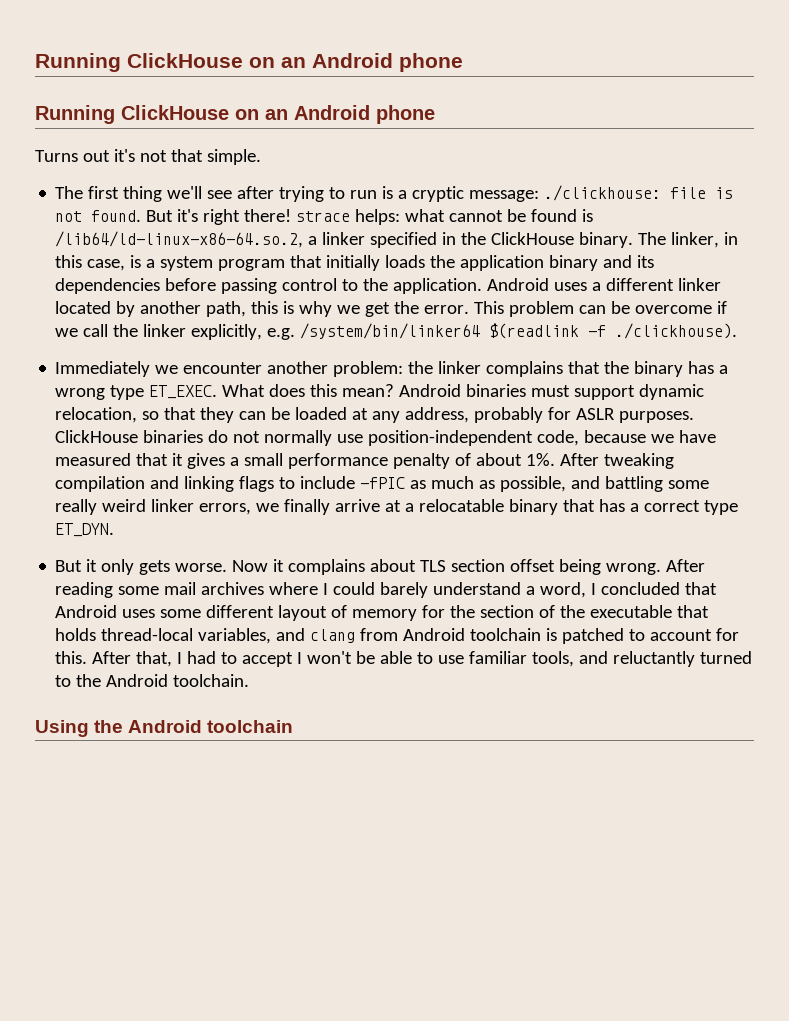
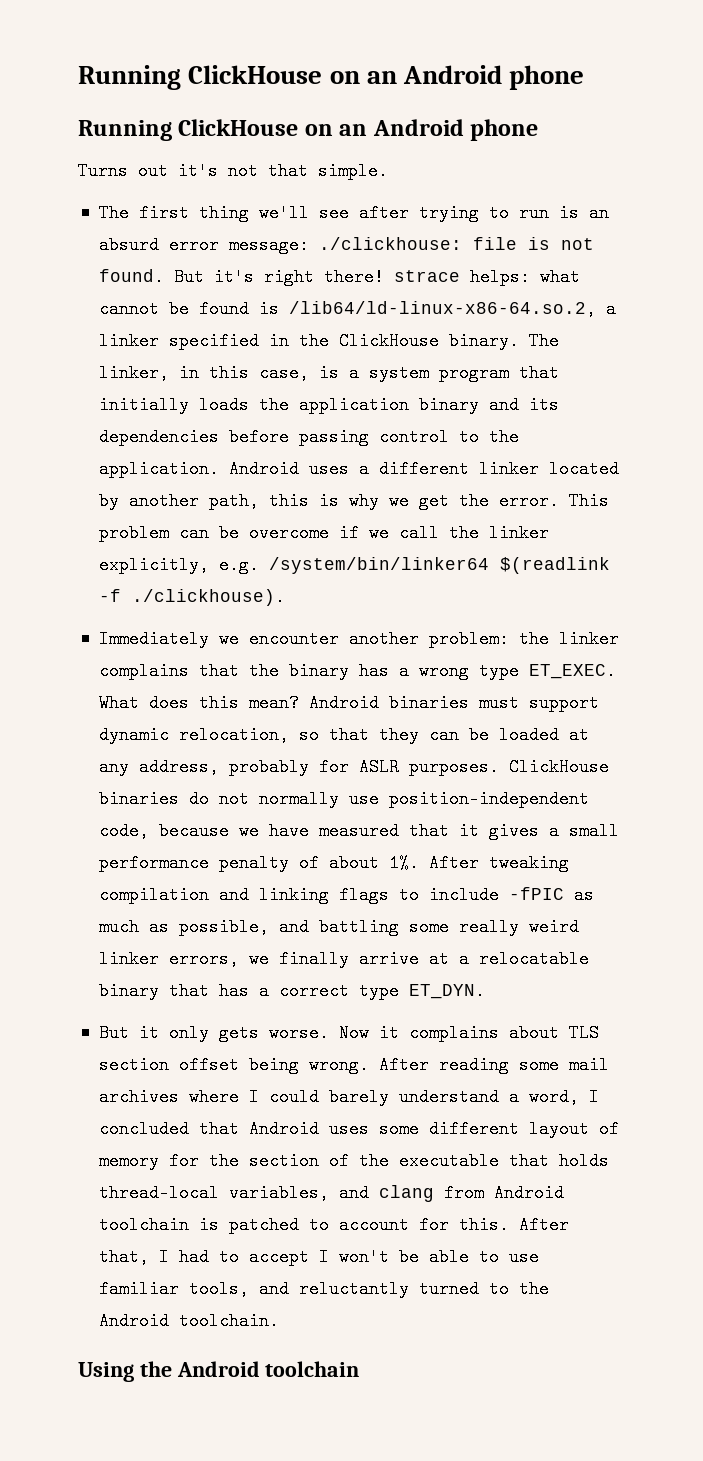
- The first thing we'll see after trying to run is a cryptic message: ./clickhouse: file is not found.
+ The first thing we'll see after trying to run is an absurd error message: ./clickhouse: file is not found.

